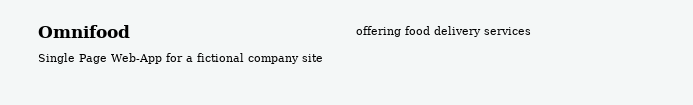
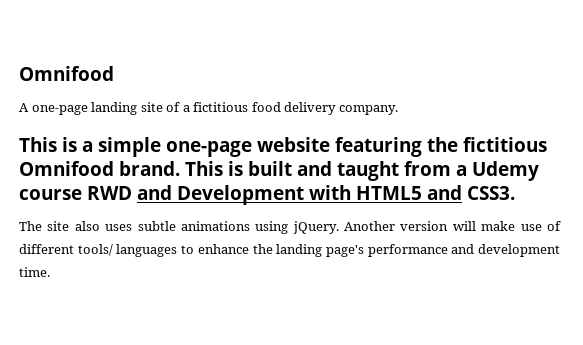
- Single Page Web-App for a fictional company site offering food delivery services
+ A one-page landing site of a fictitious food delivery company.
+ This is a simple one-page website featuring the fictitious Omnifood brand. This is built and taught from a Udemy course RWD and Development with HTML5 and CSS3.
+ The site also uses subtle animations using jQuery. Another version will make use of different tools/ languages to enhance the landing page's performance and development time.

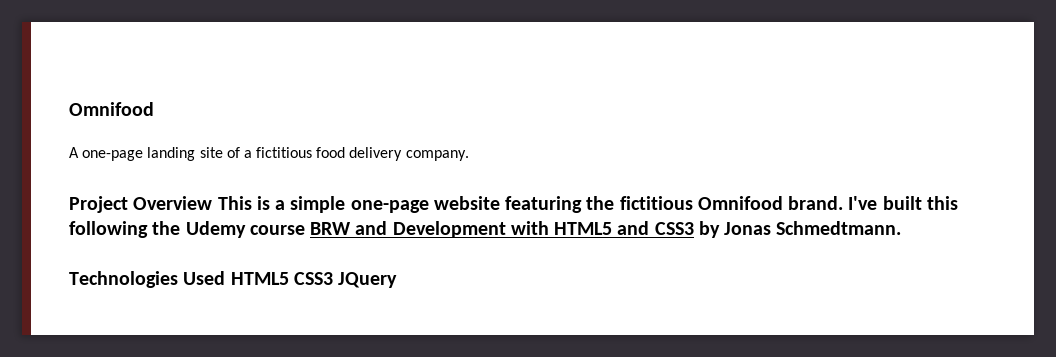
- This is a simple one-page website featuring the fictitious Omnifood brand.
+ Project Overview This is a simple one-page website featuring the fictitious Omnifood brand.
- This is built and taught from a Udemy course RWD and Development with HTML5 and CSS3.
- The site also uses subtle animations using jQuery. Another version will make use of different tools/ languages to enhance the landing page's performance and development time.
+ I've built this following the Udemy course BRW and Development with HTML5 and CSS3 by Jonas Schmedtmann.
+ Technologies Used HTML5 CSS3 JQuery

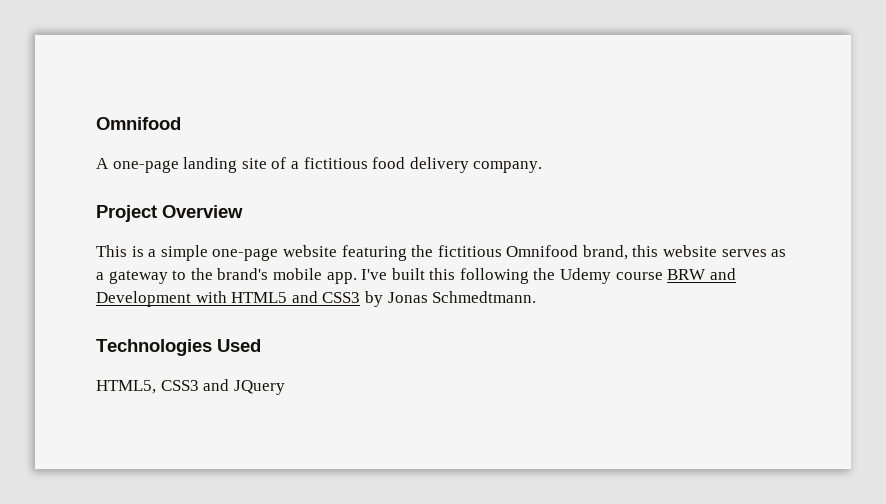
- Project Overview This is a simple one-page website featuring the fictitious Omnifood brand.
+ Project Overview
+ This is a simple one-page website featuring the fictitious Omnifood brand, this website serves as a gateway to the brand's mobile app.
- Technologies Used HTML5 CSS3 JQuery
+ Technologies Used
+ HTML5, CSS3 and JQuery

